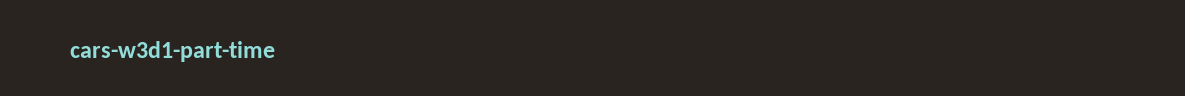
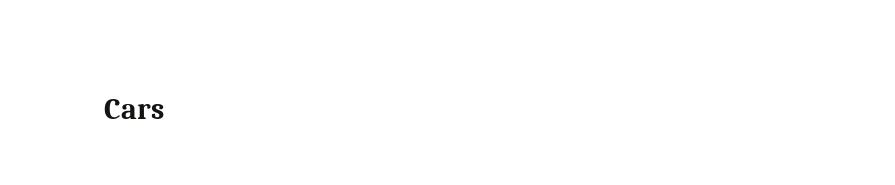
- cars-w3d1-part-time
+ Cars

